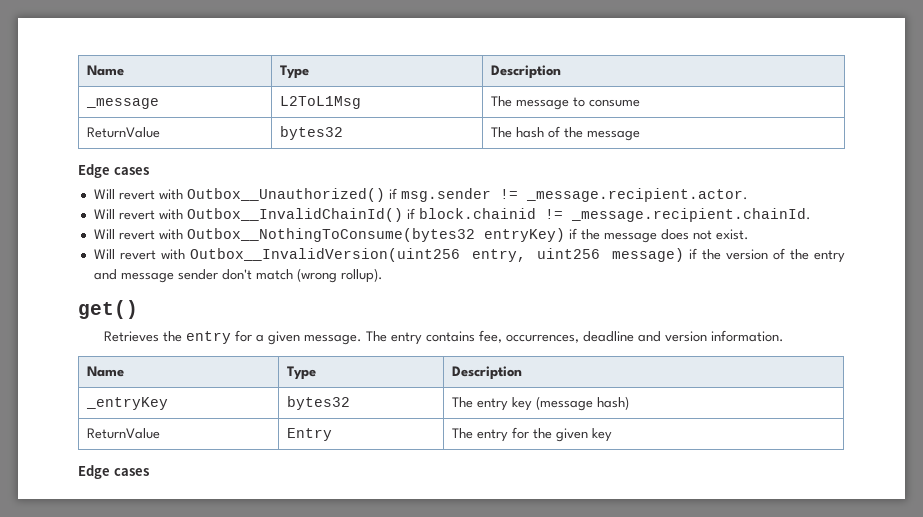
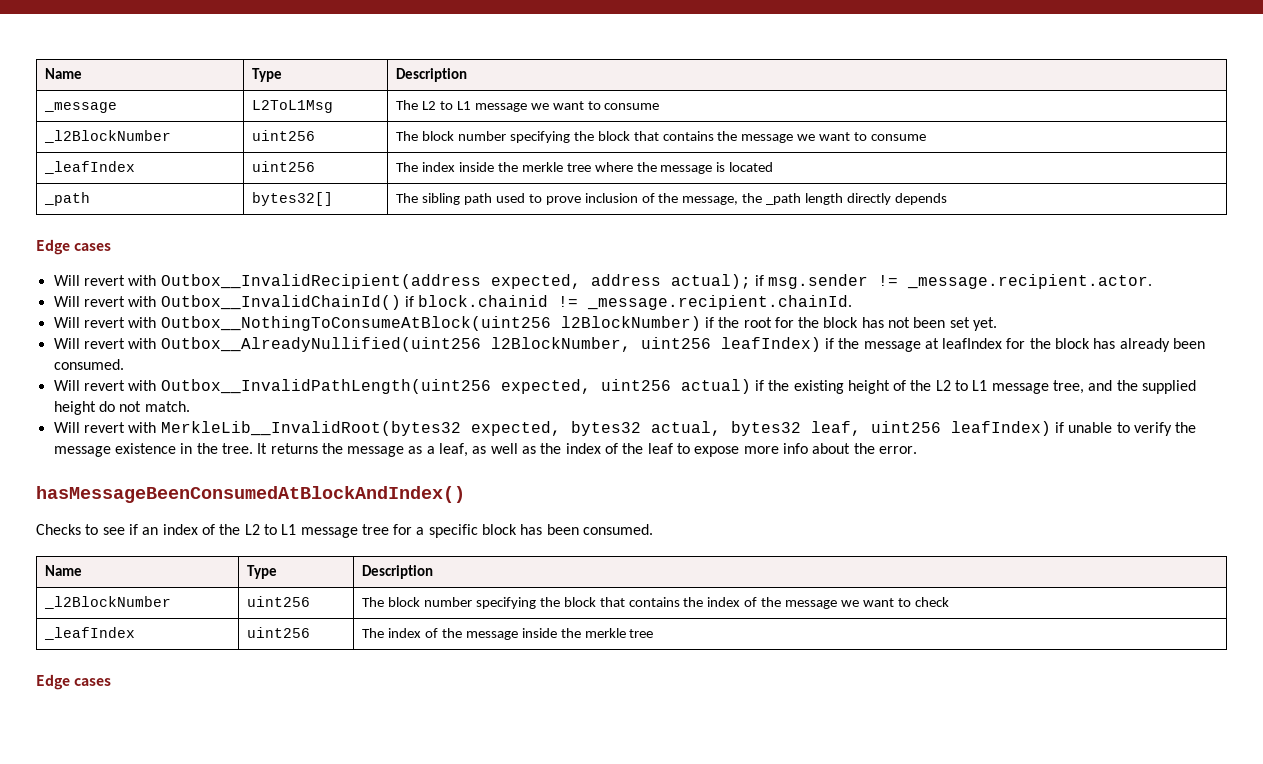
- _message | L2ToL1Msg | The message to consume
- ReturnValue | bytes32 | The hash of the message
+ _message | L2ToL1Msg | The L2 to L1 message we want to consume
+ _l2BlockNumber | uint256 | The block number specifying the block that contains the message we want to consume
+ _leafIndex | uint256 | The index inside the merkle tree where the message is located
+ _path | bytes32[] | The sibling path used to prove inclusion of the message, the _path length directly depends
- Will revert with Outbox__Unauthorized() if msg.sender != _message.recipient.actor.
+ Will revert with Outbox__InvalidRecipient(address expected, address actual); if msg.sender != _message.recipient.actor.
- Will revert with Outbox__NothingToConsume(bytes32 entryKey) if the message does not exist.
- Will revert with Outbox__InvalidVersion(uint256 entry, uint256 message) if the version of the entry and message sender don't match (wrong rollup).
- get()
- Retrieves the entry for a given message. The entry contains fee, occurrences, deadline and version information.
+ Will revert with Outbox__NothingToConsumeAtBlock(uint256 l2BlockNumber) if the root for the block has not been set yet.
+ Will revert with Outbox__AlreadyNullified(uint256 l2BlockNumber, uint256 leafIndex) if the message at leafIndex for the block has already been consumed.
+ Will revert with Outbox__InvalidPathLength(uint256 expected, uint256 actual) if the existing height of the L2 to L1 message tree, and the supplied height do not match.
+ Will revert with MerkleLib__InvalidRoot(bytes32 expected, bytes32 actual, bytes32 leaf, uint256 leafIndex) if unable to verify the message existence in the tree. It returns the message as a leaf, as well as the index of the leaf to expose more info about the error.
+ hasMessageBeenConsumedAtBlockAndIndex()
+ Checks to see if an index of the L2 to L1 message tree for a specific block has been consumed.
  Name | Type | Description
- _entryKey | bytes32 | The entry key (message hash)
- ReturnValue | Entry | The entry for the given key
+ _l2BlockNumber | uint256 | The block number specifying the block that contains the index of the message we want to check
+ _leafIndex | uint256 | The index of the message inside the merkle tree

